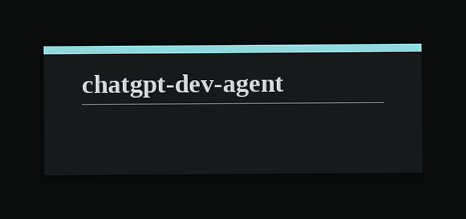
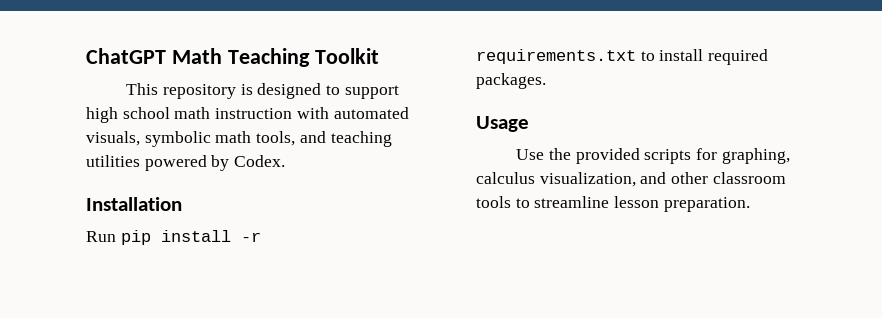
- chatgpt-dev-agent
+ ChatGPT Math Teaching Toolkit
+ This repository is designed to support high school math instruction with automated visuals, symbolic math tools, and teaching utilities powered by Codex.
+ Installation
+ Run pip install -r requirements.txt to install required packages.
+ Usage
+ Use the provided scripts for graphing, calculus visualization, and other classroom tools to streamline lesson preparation.

